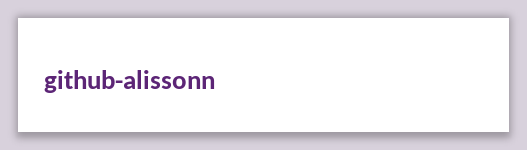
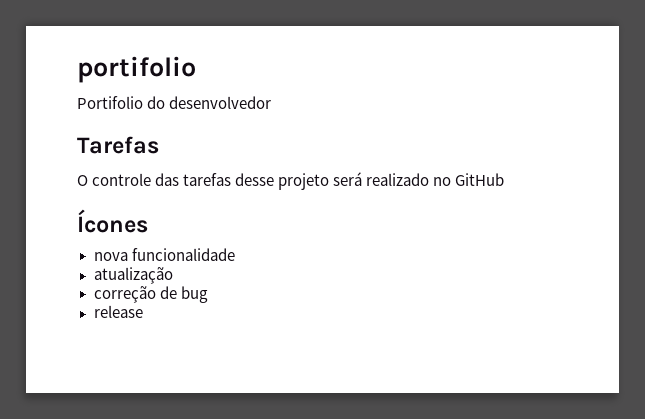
- github-alissonn
+ portifolio
+ Portifolio do desenvolvedor
+ Tarefas
+ O controle das tarefas desse projeto será realizado no GitHub
+ Ícones
+ nova funcionalidade
+ atualização
+ correção de bug
+ release

